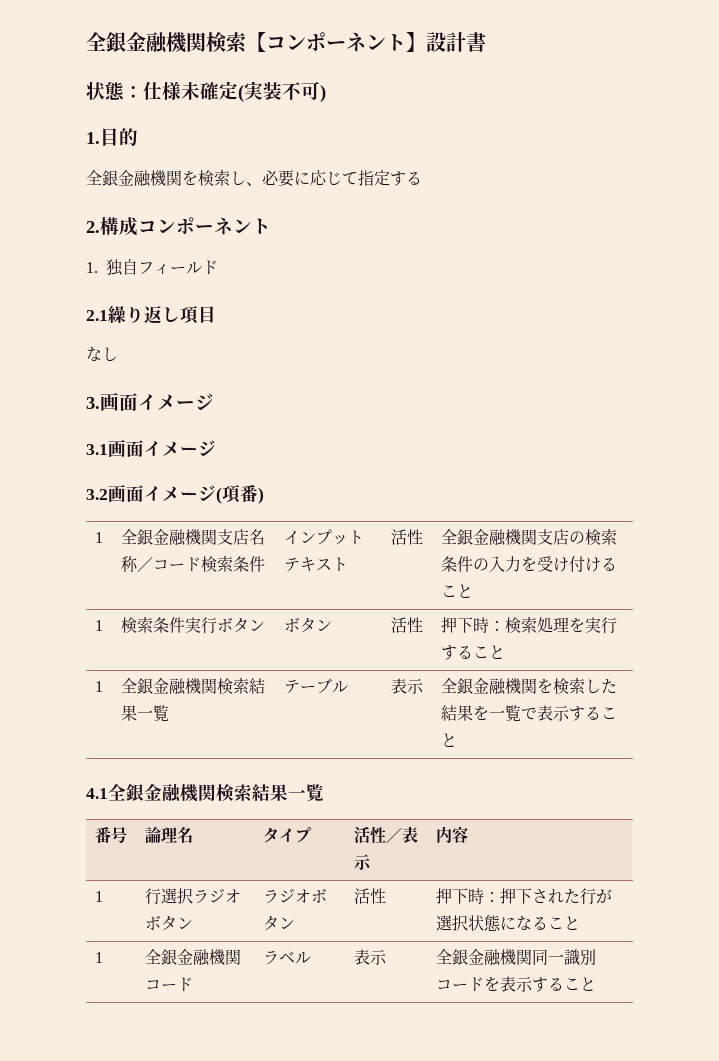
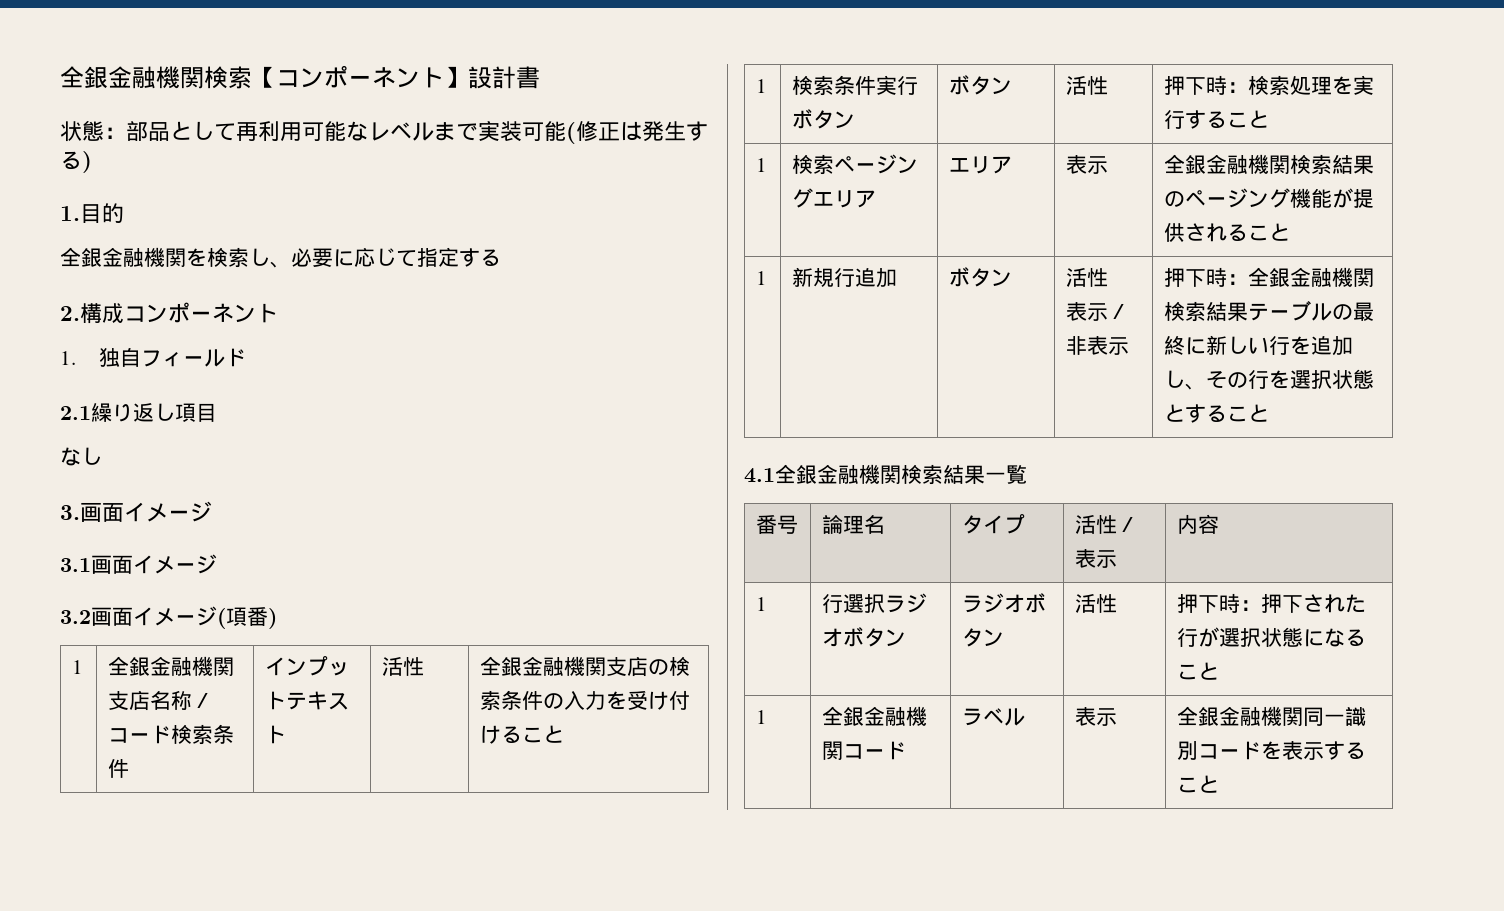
- 状態：仕様未確定(実装不可)
+ 状態：部品として再利用可能なレベルまで実装可能(修正は発生する)
- 1 | 全銀金融機関検索結果一覧 | テーブル | 表示 | 全銀金融機関を検索した結果を一覧で表示すること
+ 1 | 検索ページングエリア | エリア | 表示 | 全銀金融機関検索結果のページング機能が提供されること
+ 1 | 新規行追加 | ボタン | 活性
+ 表示／非表示 | 押下時：全銀金融機関検索結果テーブルの最終に新しい行を追加し、その行を選択状態とすること

